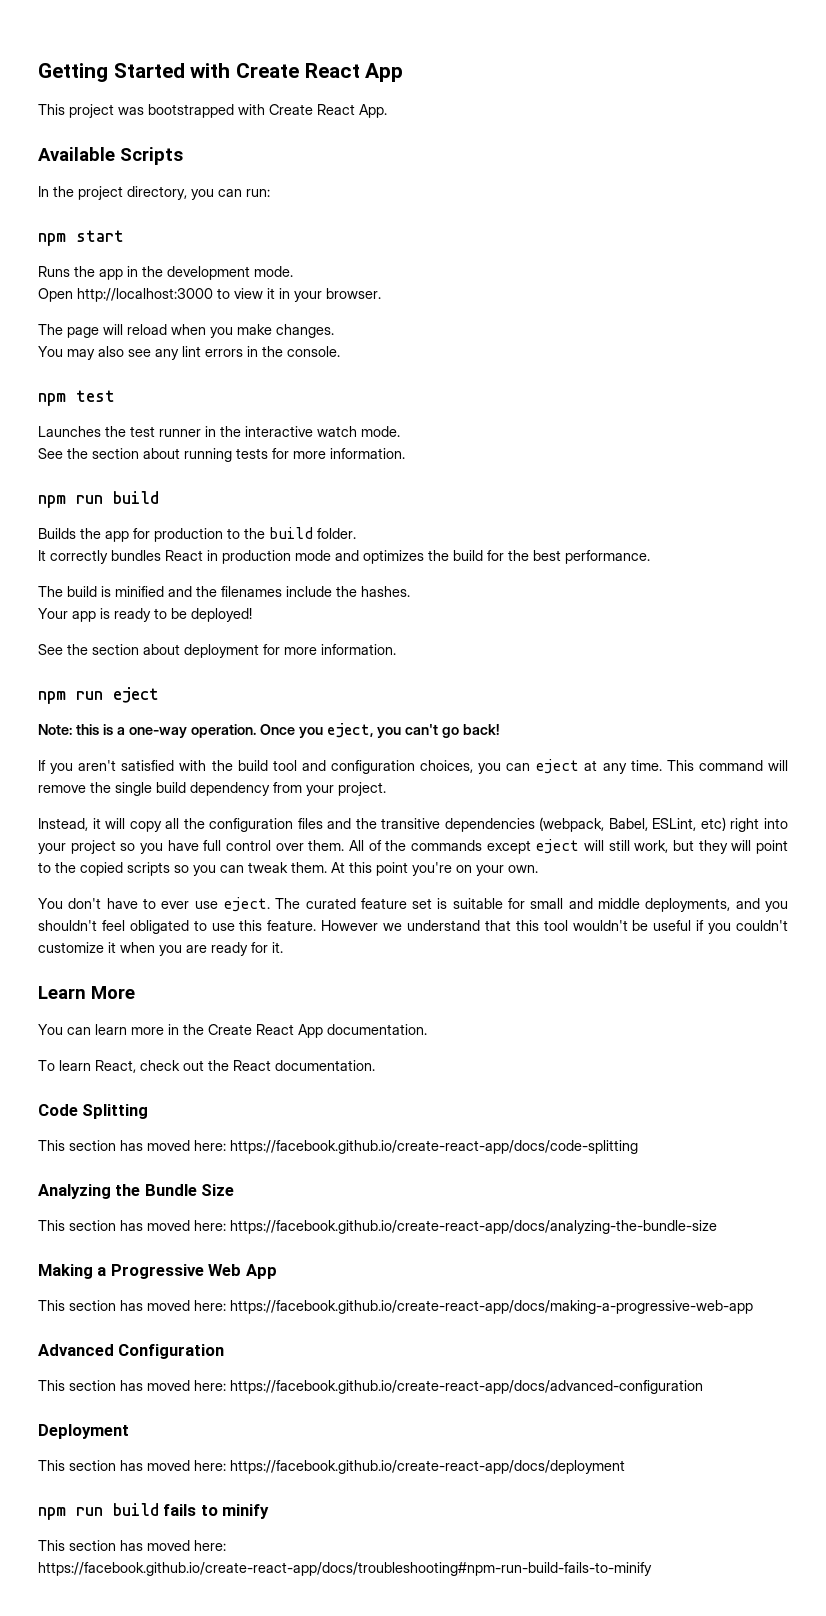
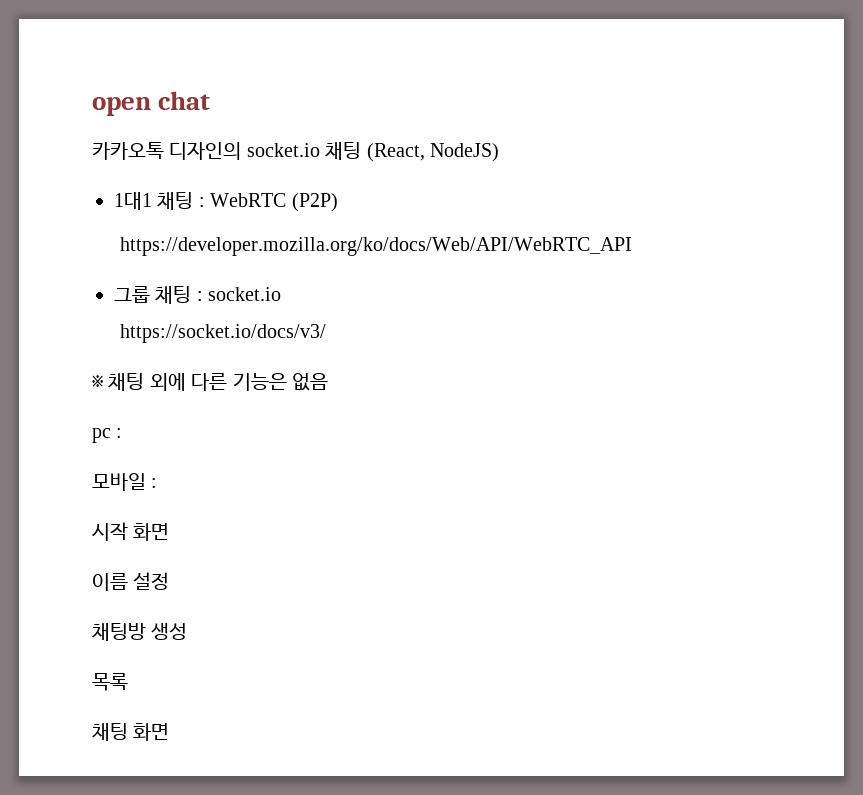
- Getting Started with Create React App
- This project was bootstrapped with Create React App.
- Available Scripts
- In the project directory, you can run:
- npm start
- Runs the app in the development mode.
- Open http://localhost:3000 to view it in your browser.
- The page will reload when you make changes.
- You may also see any lint errors in the console.
- npm test
- Launches the test runner in the interactive watch mode.
- See the section about running tests for more information.
- npm run build
- Builds the app for production to the build folder.
- It correctly bundles React in production mode and optimizes the build for the best performance.
- The build is minified and the filenames include the hashes.
- Your app is ready to be deployed!
- See the section about deployment for more information.
- npm run eject
- Note: this is a one-way operation. Once you eject, you can't go back!
- If you aren't satisfied with the build tool and configuration choices, you can eject at any time. This command will remove the single build dependency from your project.
- Instead, it will copy all the configuration files and the transitive dependencies (webpack, Babel, ESLint, etc) right into your project so you have full control over them. All of the commands except eject will still work, but they will point to the copied scripts so you can tweak them. At this point you're on your own.
- You don't have to ever use eject. The curated feature set is suitable for small and middle deployments, and you shouldn't feel obligated to use this feature. However we understand that this tool wouldn't be useful if you couldn't customize it when you are ready for it.
- Learn More
- You can learn more in the Create React App documentation.
- To learn React, check out the React documentation.
- Code Splitting
- This section has moved here: https://facebook.github.io/create-react-app/docs/code-splitting
- Analyzing the Bundle Size
- This section has moved here: https://facebook.github.io/create-react-app/docs/analyzing-the-bundle-size
- Making a Progressive Web App
- This section has moved here: https://facebook.github.io/create-react-app/docs/making-a-progressive-web-app
- Advanced Configuration
- This section has moved here: https://facebook.github.io/create-react-app/docs/advanced-configuration
- Deployment
- This section has moved here: https://facebook.github.io/create-react-app/docs/deployment
- npm run build fails to minify
- This section has moved here: https://facebook.github.io/create-react-app/docs/troubleshooting#npm-run-build-fails-to-minify
+ open chat
+ 카카오톡 디자인의 socket.io 채팅 (React, NodeJS)
+ 1대1 채팅 : WebRTC (P2P)
+ https://developer.mozilla.org/ko/docs/Web/API/WebRTC_API
+ 그룹 채팅 : socket.io
+ https://socket.io/docs/v3/
+ ※ 채팅 외에 다른 기능은 없음
+ pc :
+ 모바일 :
+ 시작 화면
+ 이름 설정
+ 채팅방 생성
+ 목록
+ 채팅 화면

